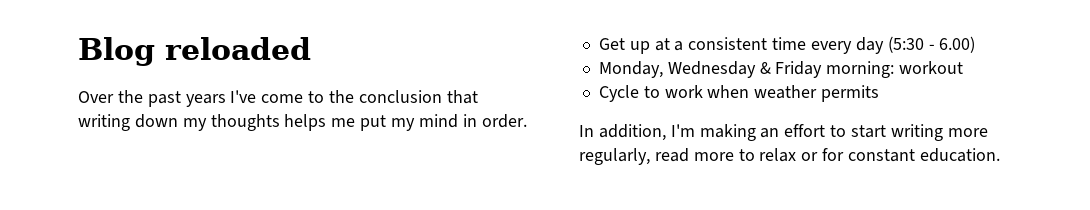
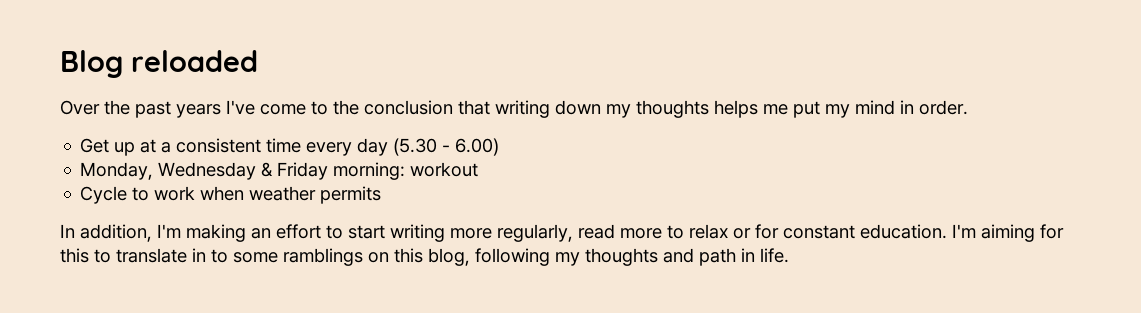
- Get up at a consistent time every day (5:30 - 6.00)
+ Get up at a consistent time every day (5.30 - 6.00)
+ I'm aiming for this to translate in to some ramblings on this blog, following my thoughts and path in life.

